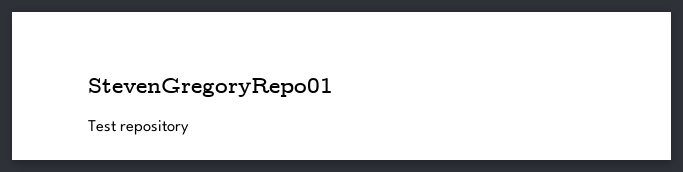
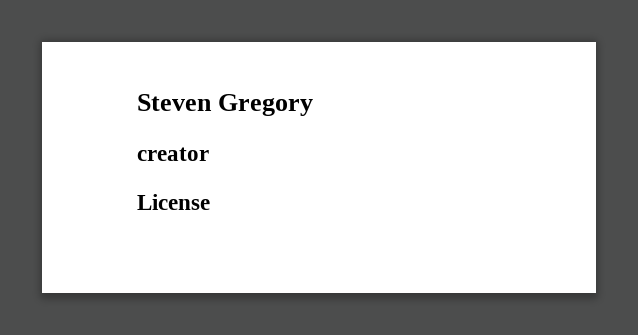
- StevenGregoryRepo01
- Test repository
+ Steven Gregory
+ creator
+ License

